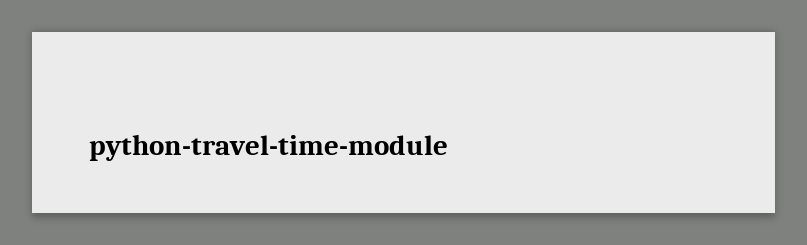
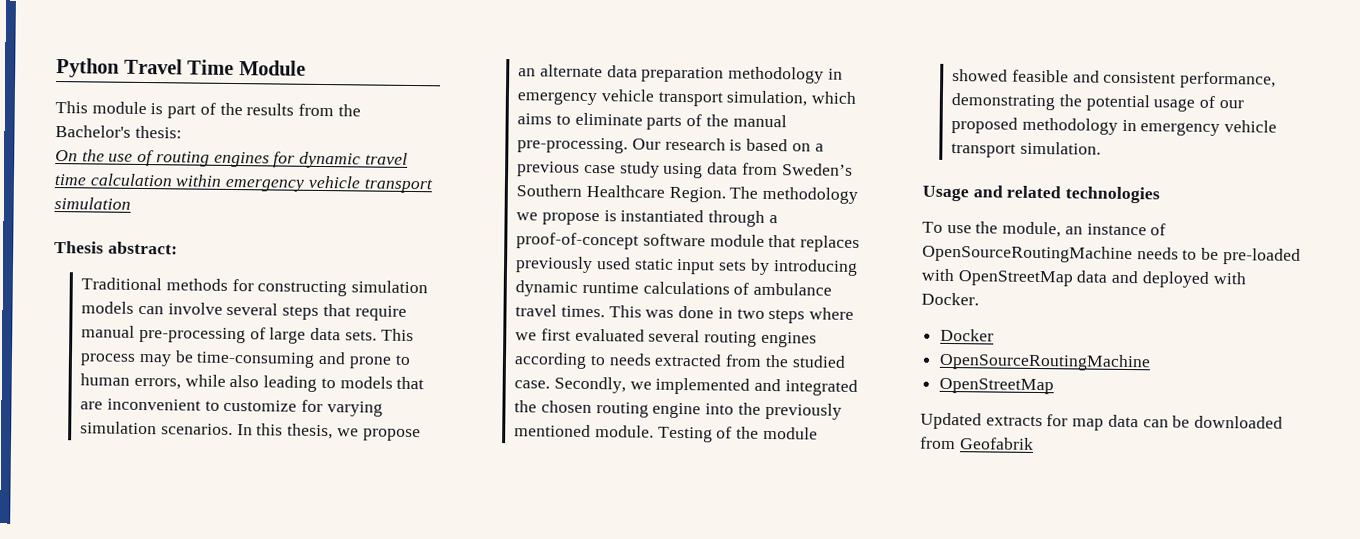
- python-travel-time-module
+ Python Travel Time Module
+ This module is part of the results from the Bachelor's thesis:
+ On the use of routing engines for dynamic travel time calculation within emergency vehicle transport simulation
+ Thesis abstract:
+ Traditional methods for constructing simulation models can involve several steps that require manual pre-processing of large data sets. This process may be time-consuming and prone to human errors, while also leading to models that are inconvenient to customize for varying simulation scenarios. In this thesis, we propose an alternate data preparation methodology in emergency vehicle transport simulation, which aims to eliminate parts of the manual pre-processing. Our research is based on a previous case study using data from Sweden’s Southern Healthcare Region. The methodology we propose is instantiated through a proof-of-concept software module that replaces previously used static input sets by introducing dynamic runtime calculations of ambulance travel times. This was done in two steps where we first evaluated several routing engines according to needs extracted from the studied case. Secondly, we implemented and integrated the chosen routing engine into the previously mentioned module. Testing of the module showed feasible and consistent performance, demonstrating the potential usage of our proposed methodology in emergency vehicle transport simulation.
+ Usage and related technologies
+ To use the module, an instance of OpenSourceRoutingMachine needs to be pre-loaded with OpenStreetMap data and deployed with Docker.
+ Docker
+ OpenSourceRoutingMachine
+ OpenStreetMap
+ Updated extracts for map data can be downloaded from Geofabrik

